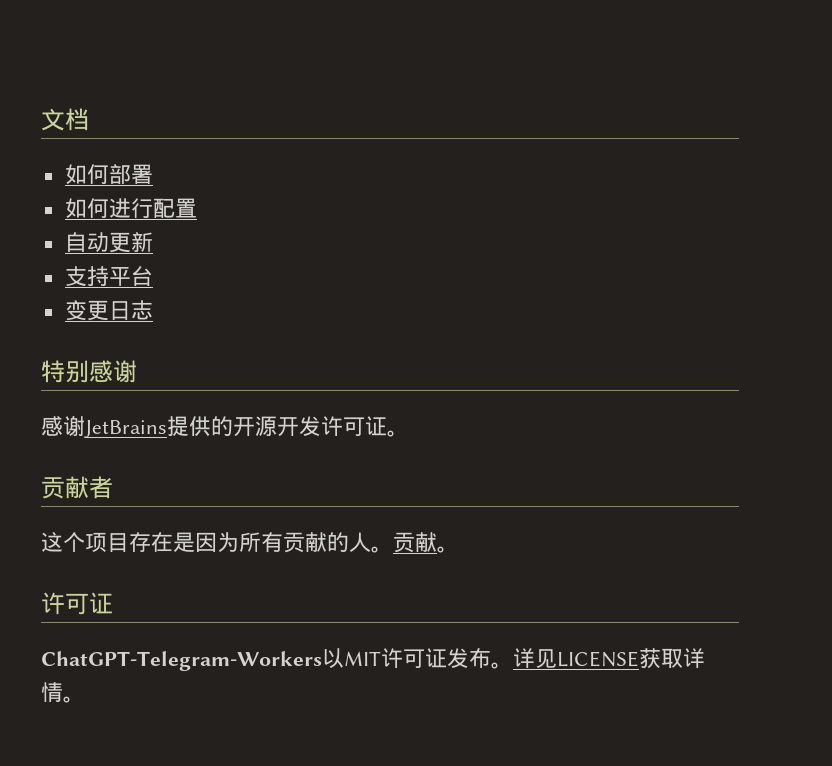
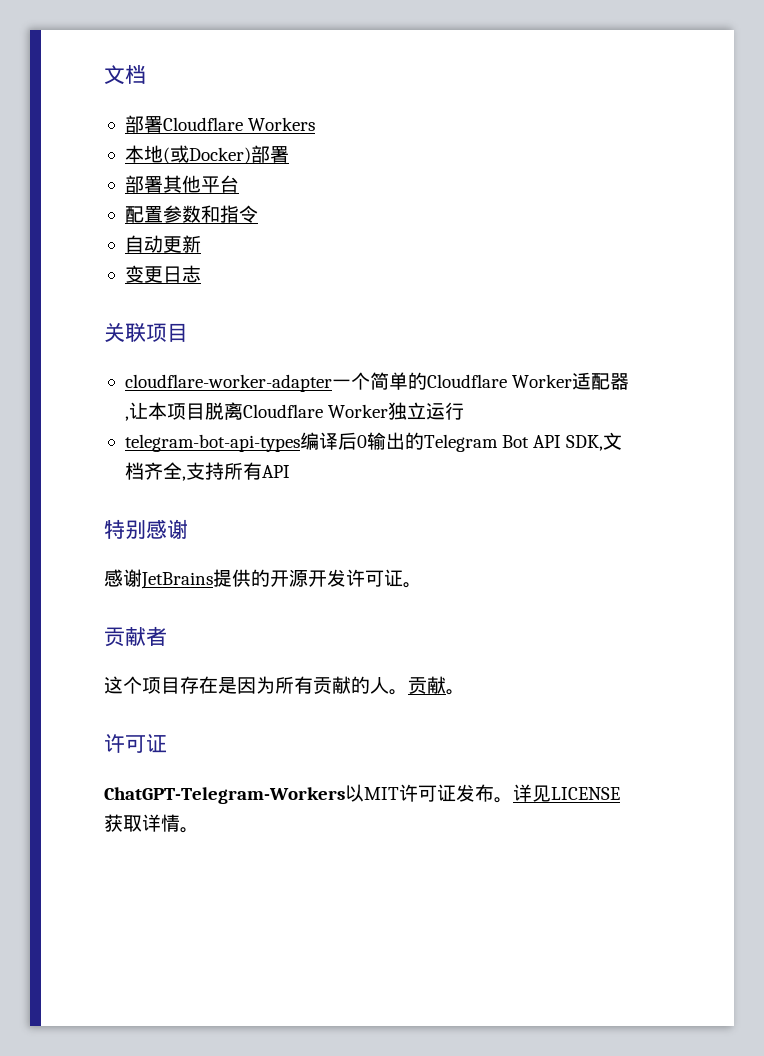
- 如何部署
- 如何进行配置
+ 部署Cloudflare Workers
+ 本地(或Docker)部署
+ 部署其他平台
+ 配置参数和指令
- 支持平台
+ 关联项目
+ cloudflare-worker-adapter一个简单的Cloudflare Worker适配器,让本项目脱离Cloudflare Worker独立运行
+ telegram-bot-api-types编译后0输出的Telegram Bot API SDK,文档齐全,支持所有API

